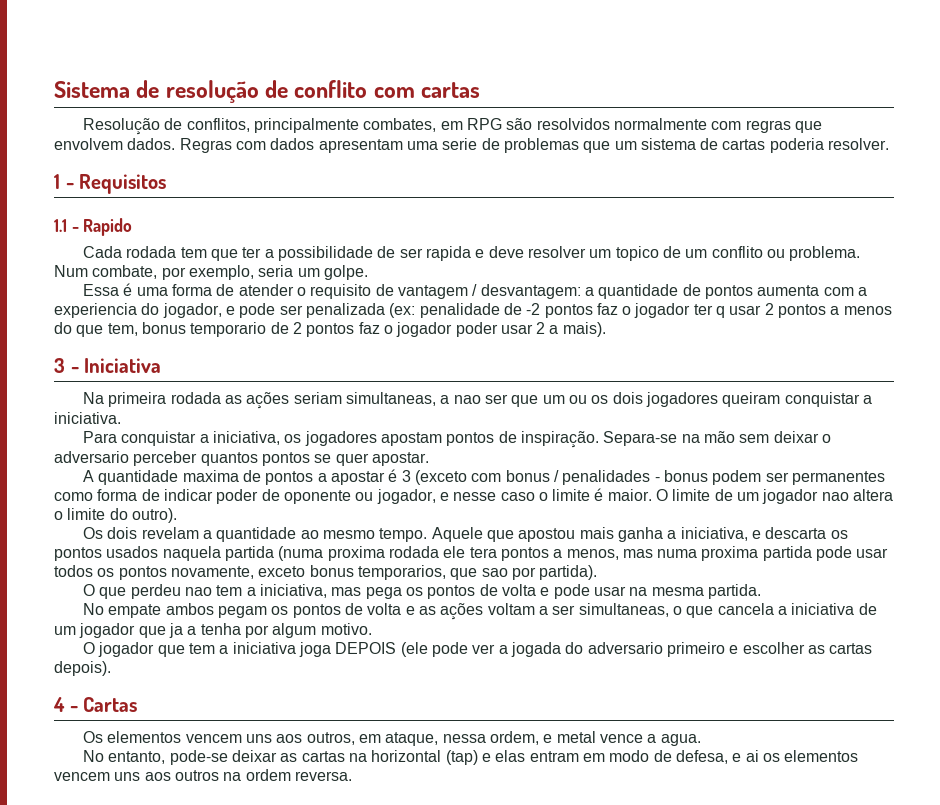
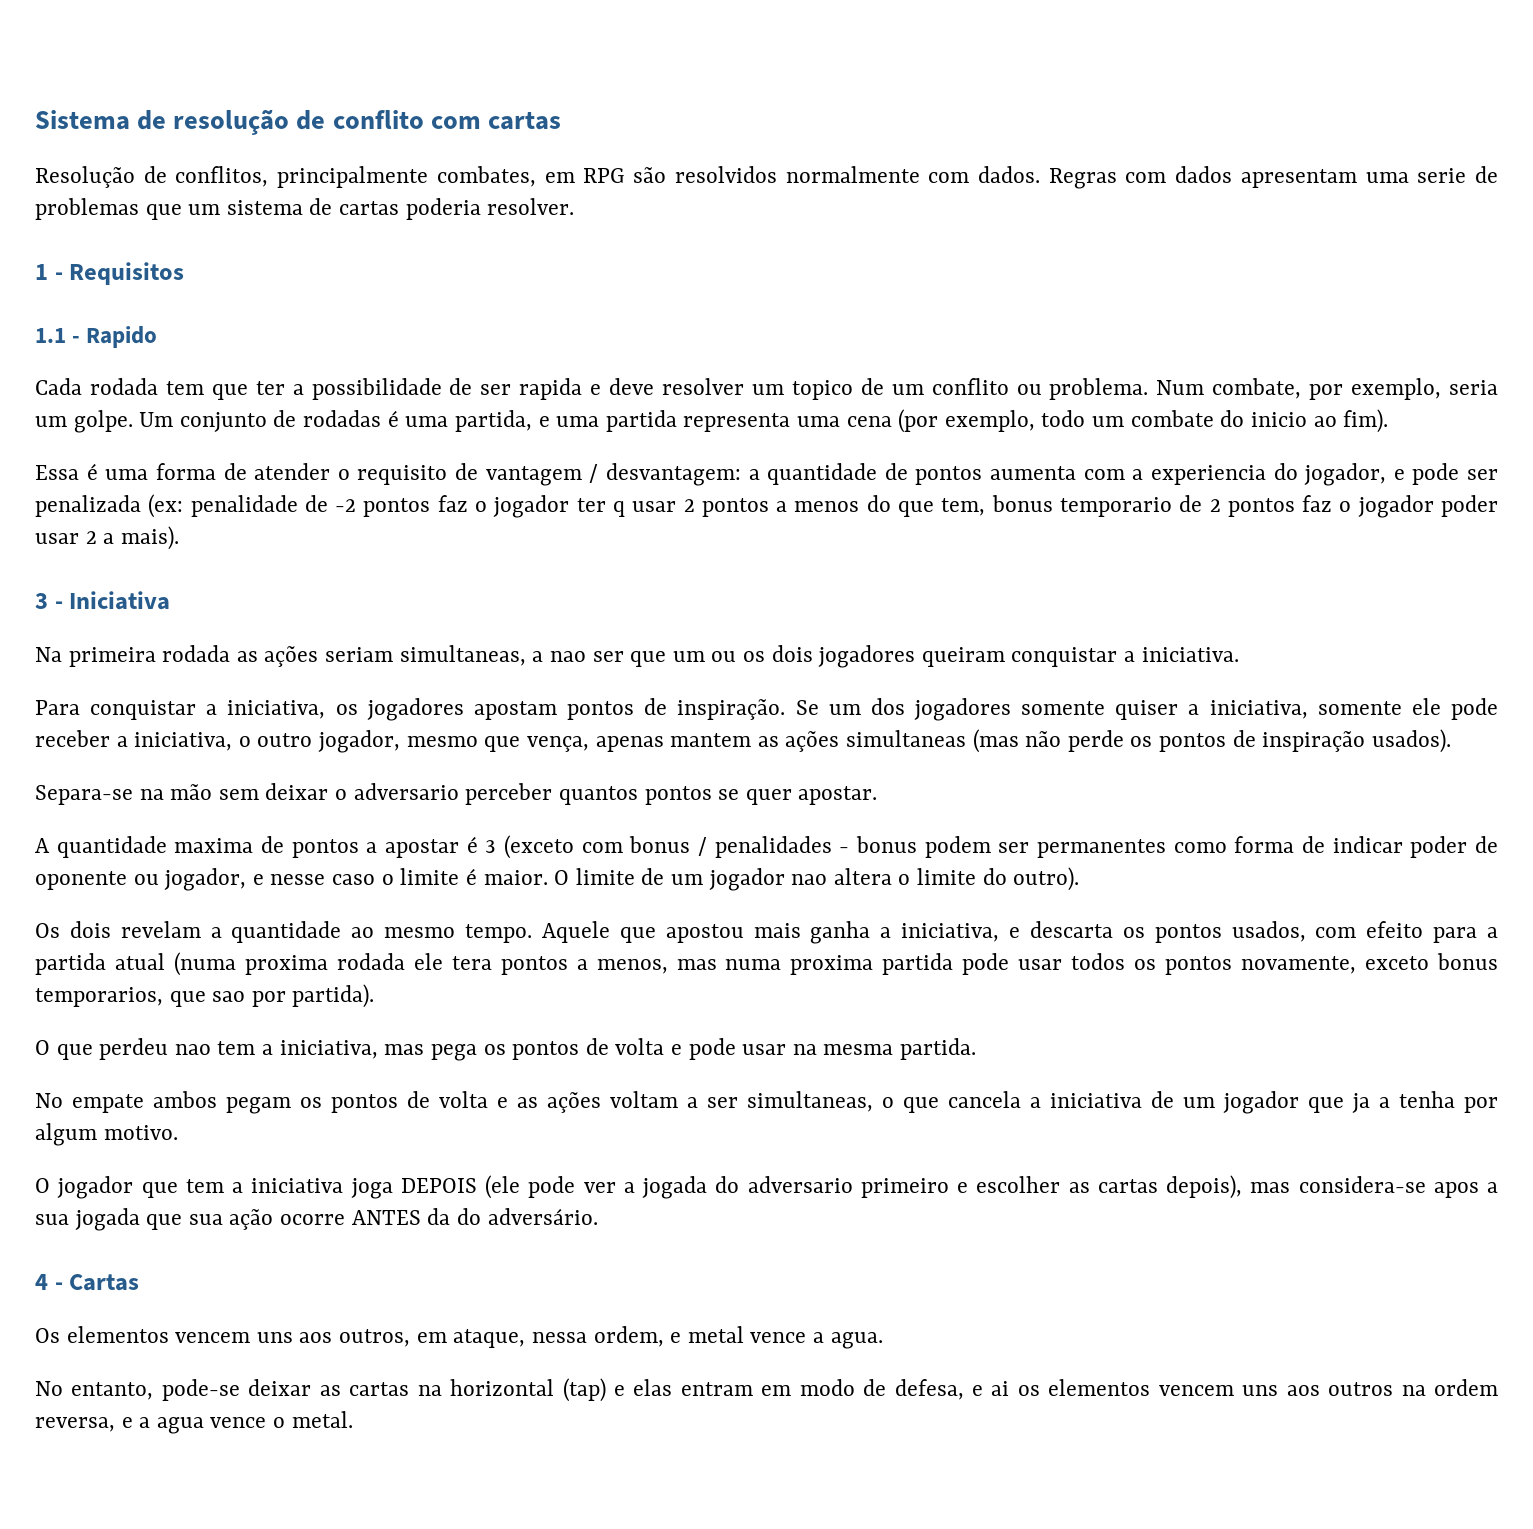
- Resolução de conflitos, principalmente combates, em RPG são resolvidos normalmente com regras que envolvem dados.
+ Resolução de conflitos, principalmente combates, em RPG são resolvidos normalmente com dados.
+ Um conjunto de rodadas é uma partida, e uma partida representa uma cena (por exemplo, todo um combate do inicio ao fim).
- Para conquistar a iniciativa, os jogadores apostam pontos de inspiração. Separa-se na mão sem deixar o adversario perceber quantos pontos se quer apostar.
+ Para conquistar a iniciativa, os jogadores apostam pontos de inspiração. Se um dos jogadores somente quiser a iniciativa, somente ele pode receber a iniciativa, o outro jogador, mesmo que vença, apenas mantem as ações simultaneas (mas não perde os pontos de inspiração usados).
+ Separa-se na mão sem deixar o adversario perceber quantos pontos se quer apostar.
- Aquele que apostou mais ganha a iniciativa, e descarta os pontos usados naquela partida (numa proxima rodada ele tera pontos a menos, mas numa proxima partida pode usar todos os pontos novamente, exceto bonus temporarios, que sao por partida).
+ Aquele que apostou mais ganha a iniciativa, e descarta os pontos usados, com efeito para a partida atual (numa proxima rodada ele tera pontos a menos, mas numa proxima partida pode usar todos os pontos novamente, exceto bonus temporarios, que sao por partida).
- O jogador que tem a iniciativa joga DEPOIS (ele pode ver a jogada do adversario primeiro e escolher as cartas depois).
+ O jogador que tem a iniciativa joga DEPOIS (ele pode ver a jogada do adversario primeiro e escolher as cartas depois), mas considera-se apos a sua jogada que sua ação ocorre ANTES da do adversário.
- No entanto, pode-se deixar as cartas na horizontal (tap) e elas entram em modo de defesa, e ai os elementos vencem uns aos outros na ordem reversa.
+ No entanto, pode-se deixar as cartas na horizontal (tap) e elas entram em modo de defesa, e ai os elementos vencem uns aos outros na ordem reversa, e a agua vence o metal.

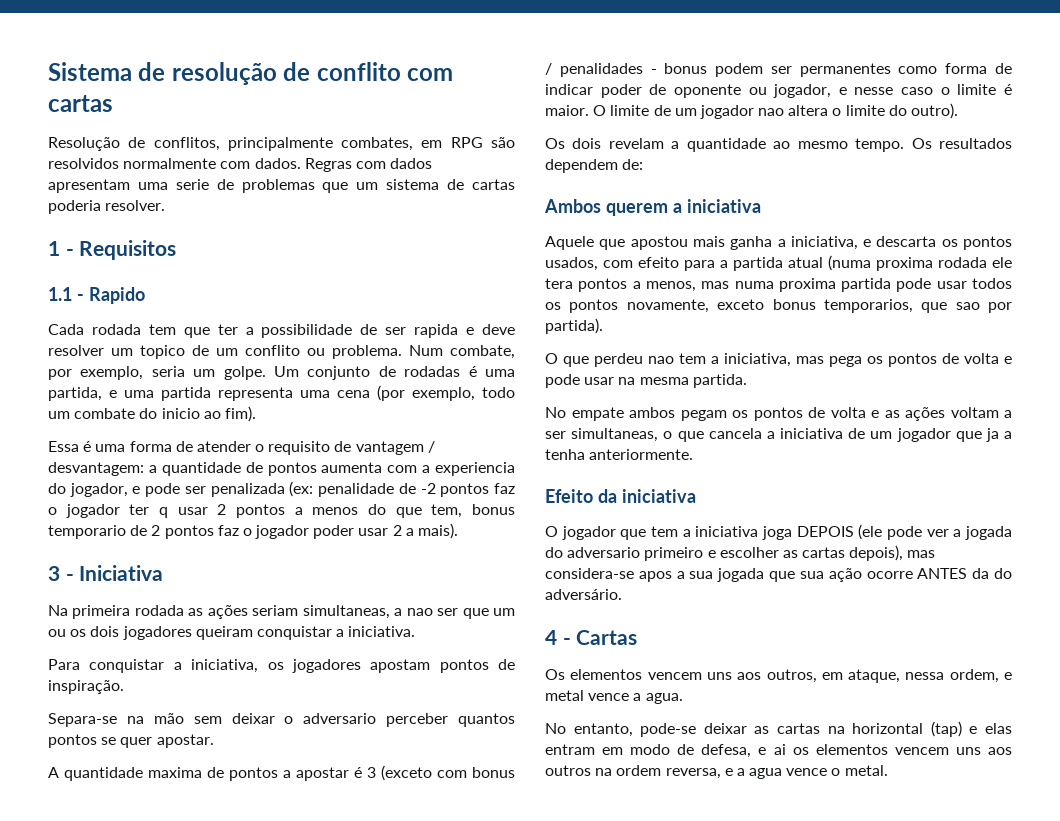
- Se um dos jogadores somente quiser a iniciativa, somente ele pode receber a iniciativa, o outro jogador, mesmo que vença, apenas mantem as ações simultaneas (mas não perde os pontos de inspiração usados).
- Os dois revelam a quantidade ao mesmo tempo. Aquele que apostou mais ganha a iniciativa, e descarta os pontos usados, com efeito para a partida atual (numa proxima rodada ele tera pontos a menos, mas numa proxima partida pode usar todos os pontos novamente, exceto bonus temporarios, que sao por partida).
+ Os dois revelam a quantidade ao mesmo tempo. Os resultados dependem de:
+ Ambos querem a iniciativa
+ Aquele que apostou mais ganha a iniciativa, e descarta os pontos usados, com efeito para a partida atual (numa proxima rodada ele tera pontos a menos, mas numa proxima partida pode usar todos os pontos novamente, exceto bonus temporarios, que sao por partida).
- No empate ambos pegam os pontos de volta e as ações voltam a ser simultaneas, o que cancela a iniciativa de um jogador que ja a tenha por algum motivo.
+ No empate ambos pegam os pontos de volta e as ações voltam a ser simultaneas, o que cancela a iniciativa de um jogador que ja a tenha anteriormente.
+ Efeito da iniciativa

